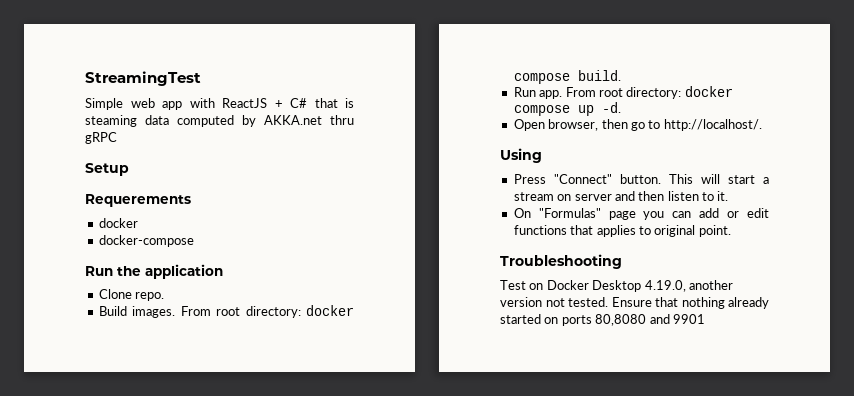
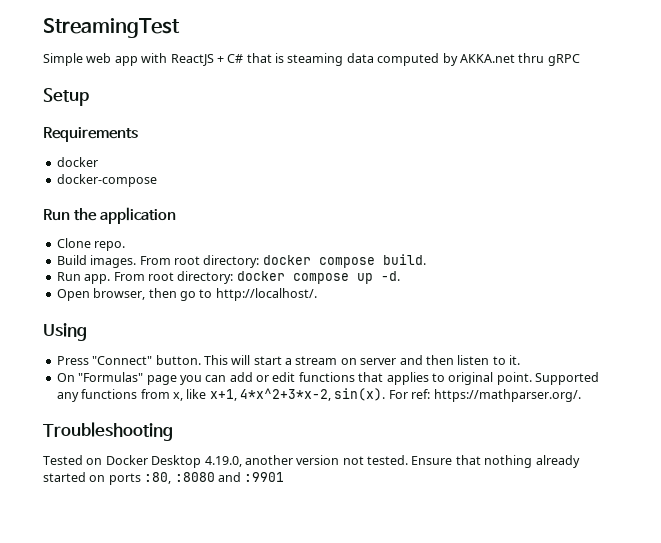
- Requerements
+ Requirements
+ Supported any functions from x, like x+1, 4*x^2+3*x-2, sin(x). For ref: https://mathparser.org/.
- Test on Docker Desktop 4.19.0, another version not tested.
+ Tested on Docker Desktop 4.19.0, another version not tested.
- Ensure that nothing already started on ports 80,8080 and 9901
+ Ensure that nothing already started on ports :80, :8080 and :9901

